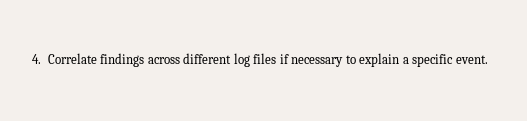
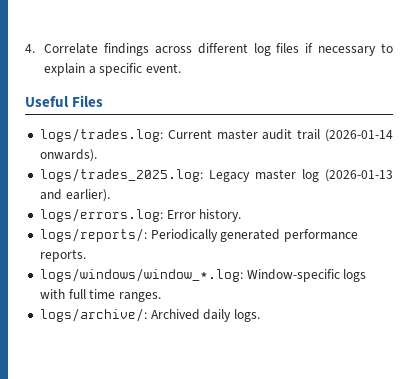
+ Useful Files
+ logs/trades.log: Current master audit trail (2026-01-14 onwards).
+ logs/trades_2025.log: Legacy master log (2026-01-13 and earlier).
+ logs/errors.log: Error history.
+ logs/reports/: Periodically generated performance reports.
+ logs/windows/window_*.log: Window-specific logs with full time ranges.
+ logs/archive/: Archived daily logs.

